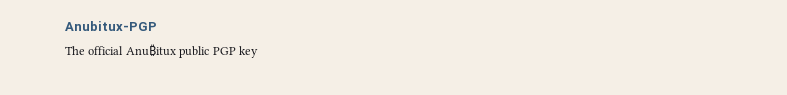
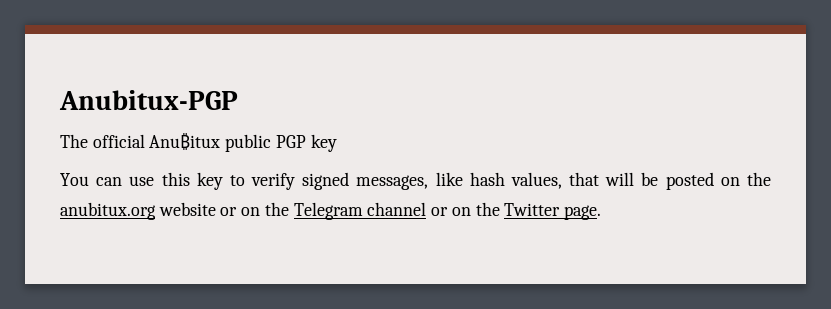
+ You can use this key to verify signed messages, like hash values, that will be posted on the anubitux.org website or on the Telegram channel or on the Twitter page.

